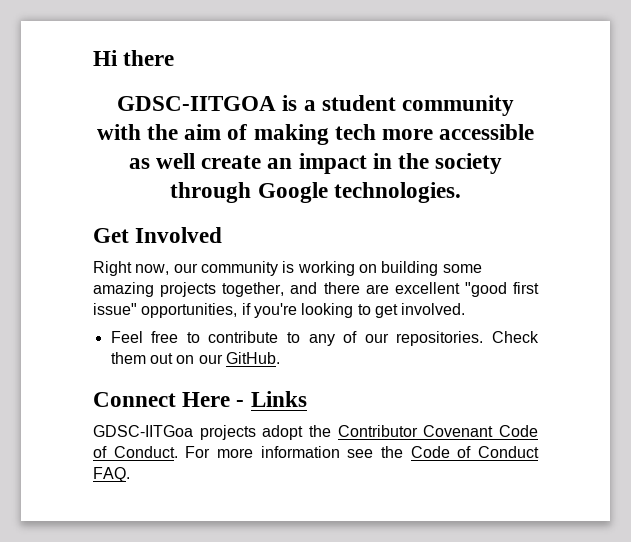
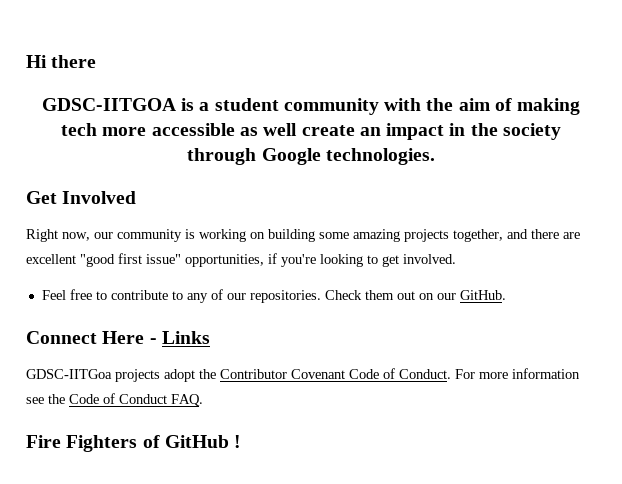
+ Fire Fighters of GitHub !

